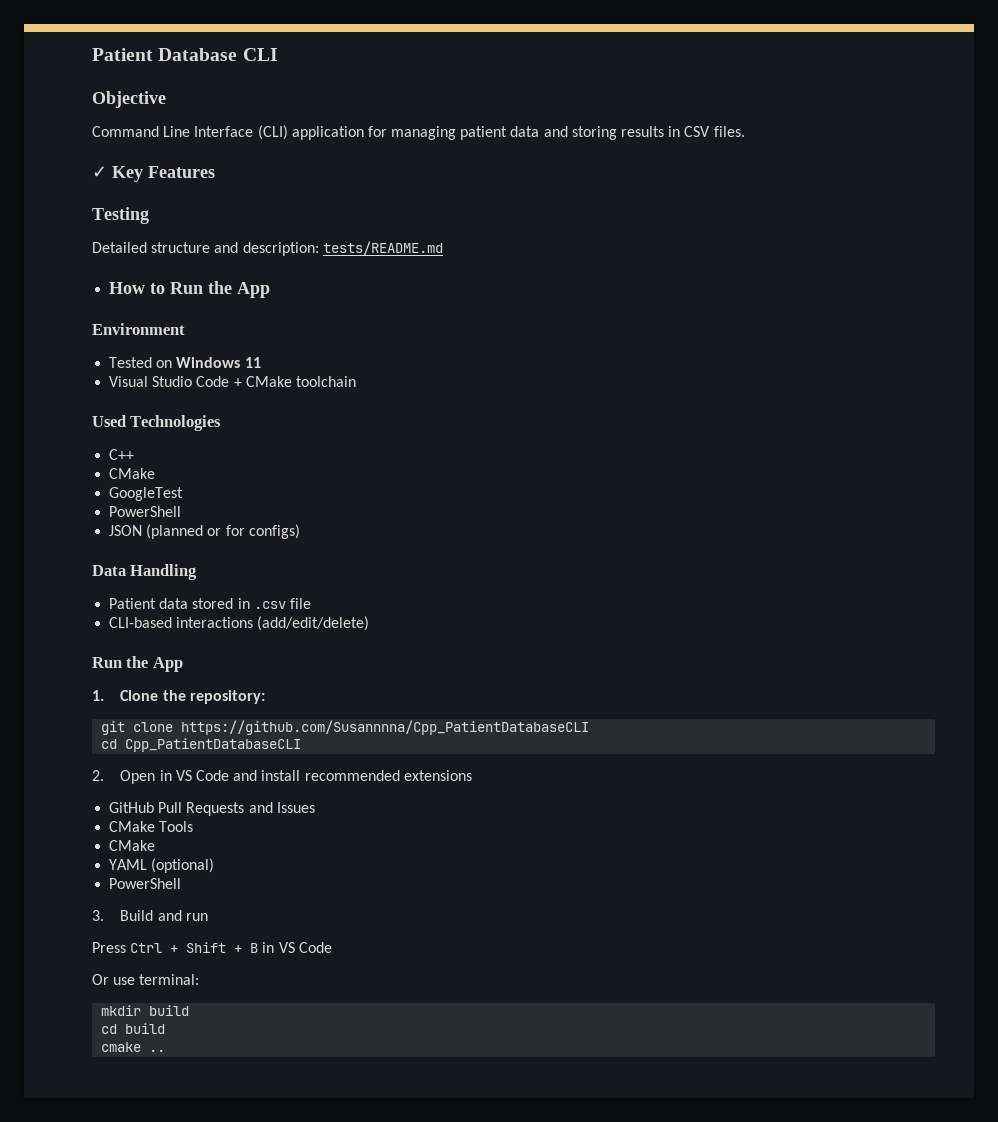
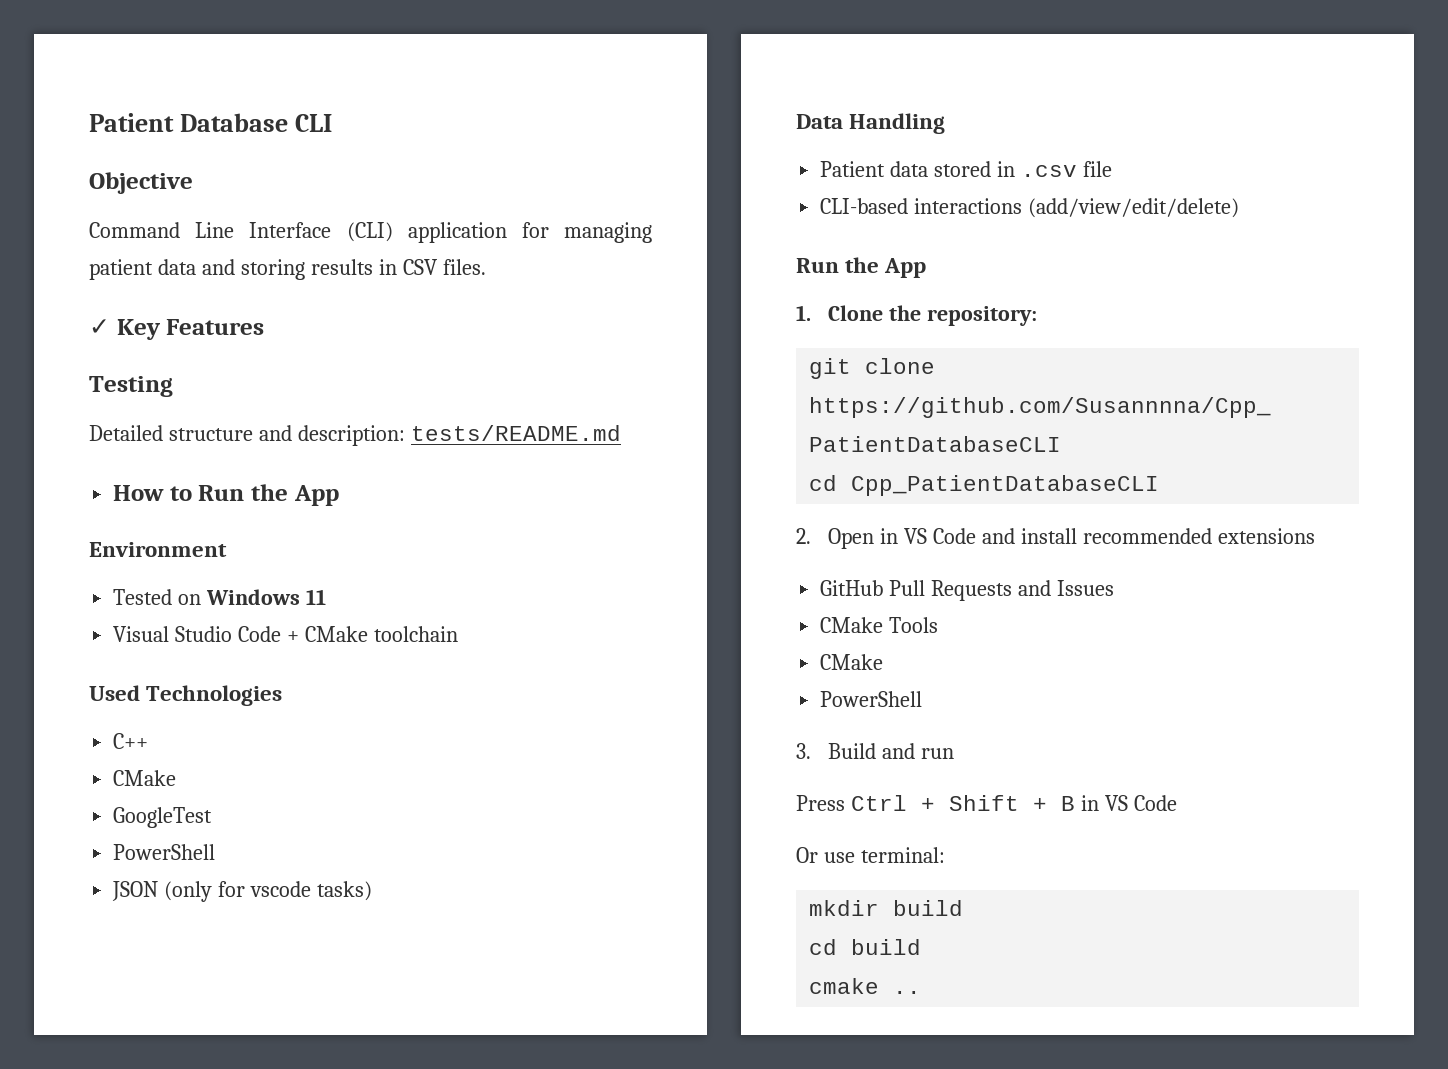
- JSON (planned or for configs)
+ JSON (only for vscode tasks)
- CLI-based interactions (add/edit/delete)
+ CLI-based interactions (add/view/edit/delete)
- YAML (optional)

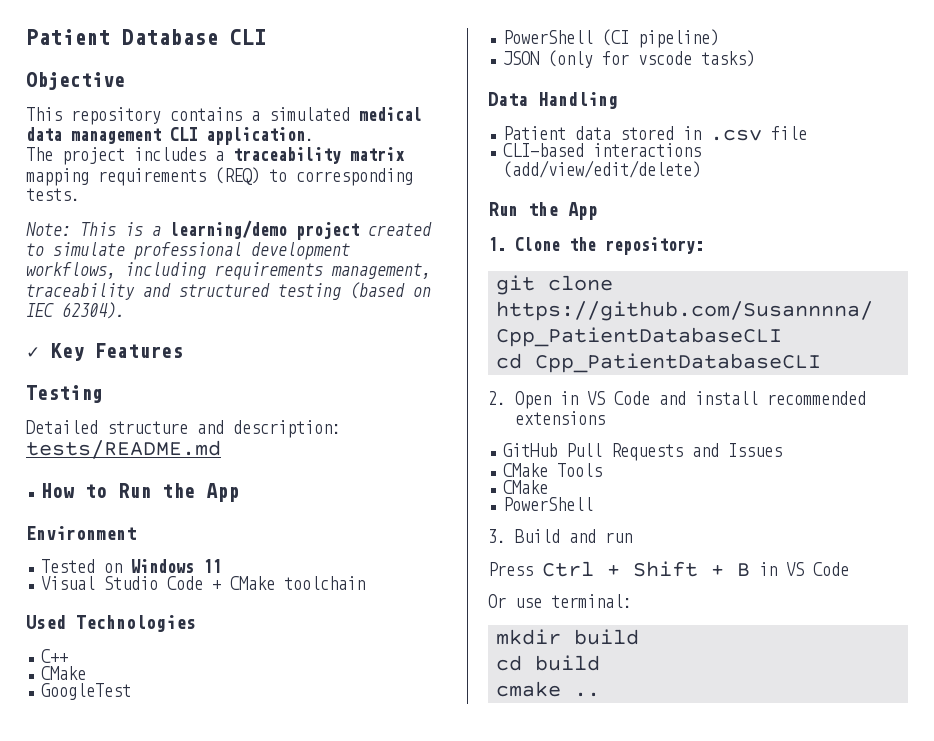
- Command Line Interface (CLI) application for managing patient data and storing results in CSV files.
+ This repository contains a simulated medical data management CLI application.
+ The project includes a traceability matrix mapping requirements (REQ) to corresponding tests.
+ Note: This is a learning/demo project created to simulate professional development workflows, including requirements management, traceability and structured testing (based on IEC 62304).
  GoogleTest
- PowerShell
+ PowerShell (CI pipeline)

